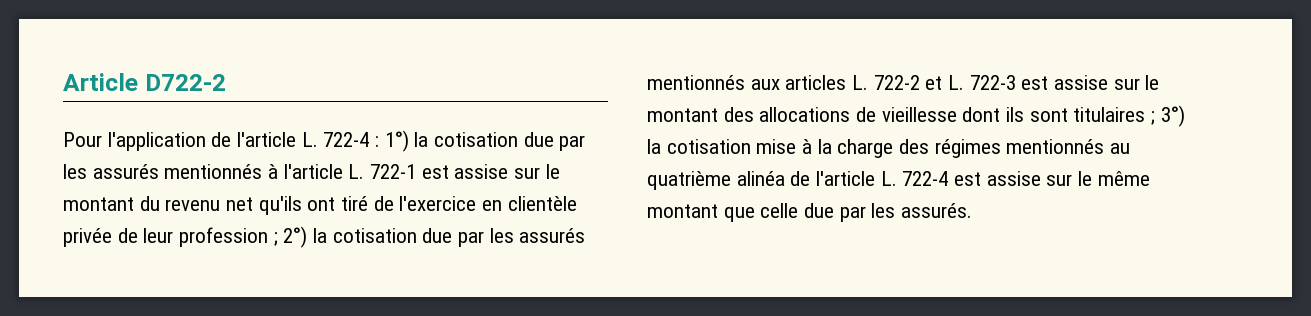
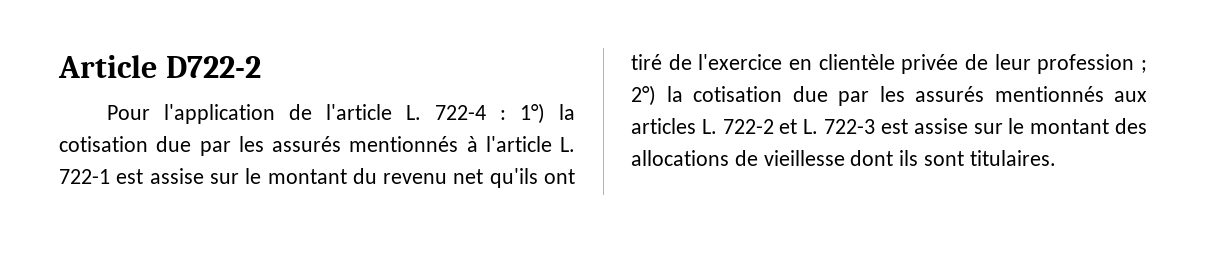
- 2°) la cotisation due par les assurés mentionnés aux articles L. 722-2 et L. 722-3 est assise sur le montant des allocations de vieillesse dont ils sont titulaires ; 3°) la cotisation mise à la charge des régimes mentionnés au quatrième alinéa de l'article L. 722-4 est assise sur le même montant que celle due par les assurés.
+ 2°) la cotisation due par les assurés mentionnés aux articles L. 722-2 et L. 722-3 est assise sur le montant des allocations de vieillesse dont ils sont titulaires.

